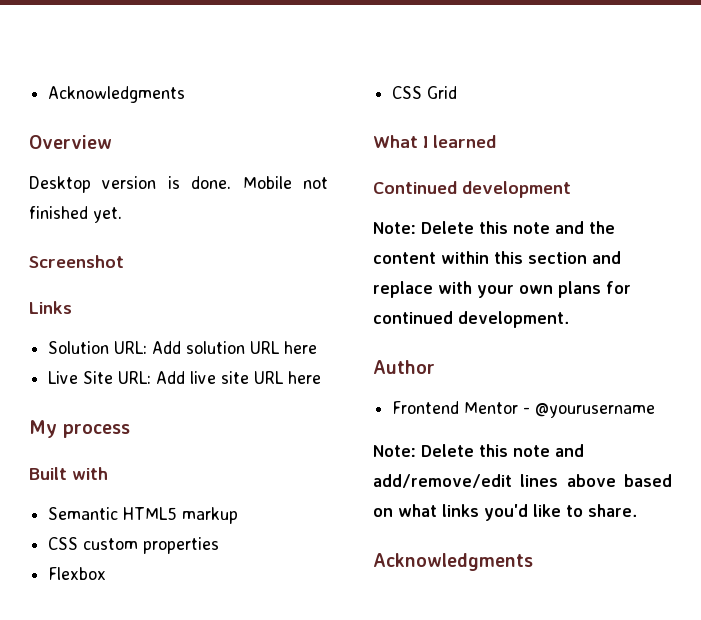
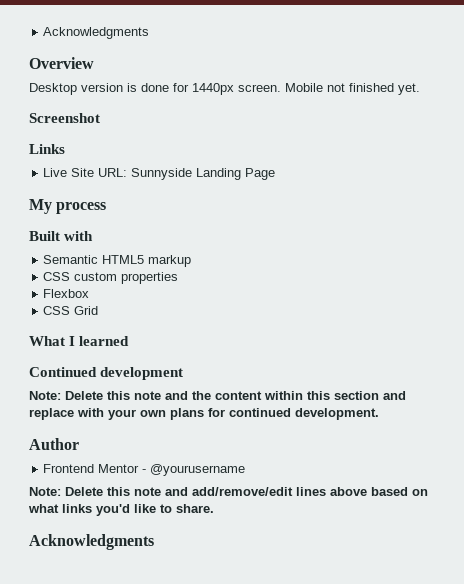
- Desktop version is done.
+ Desktop version is done for 1440px screen.
- Solution URL: Add solution URL here
- Live Site URL: Add live site URL here
+ Live Site URL: Sunnyside Landing Page

